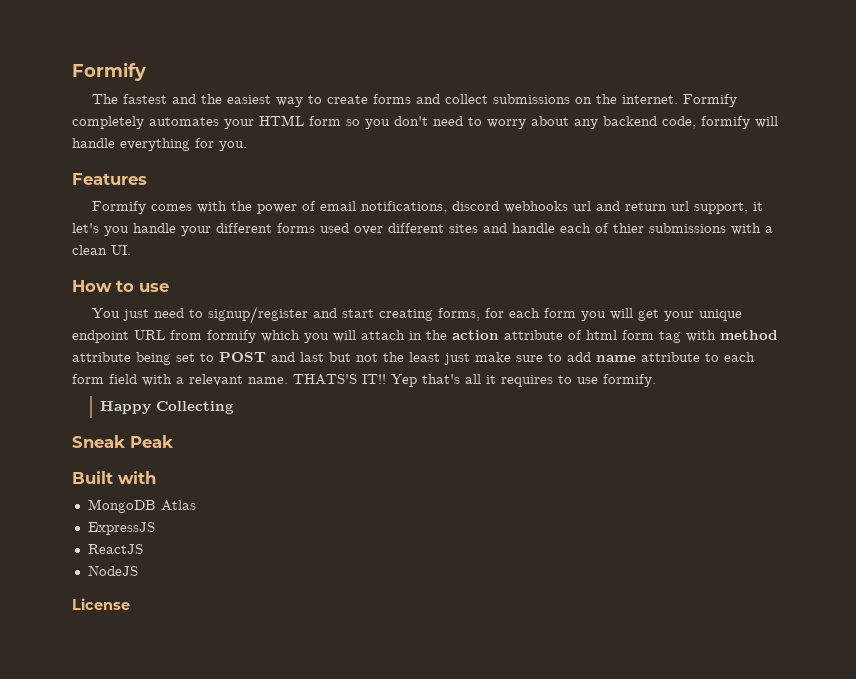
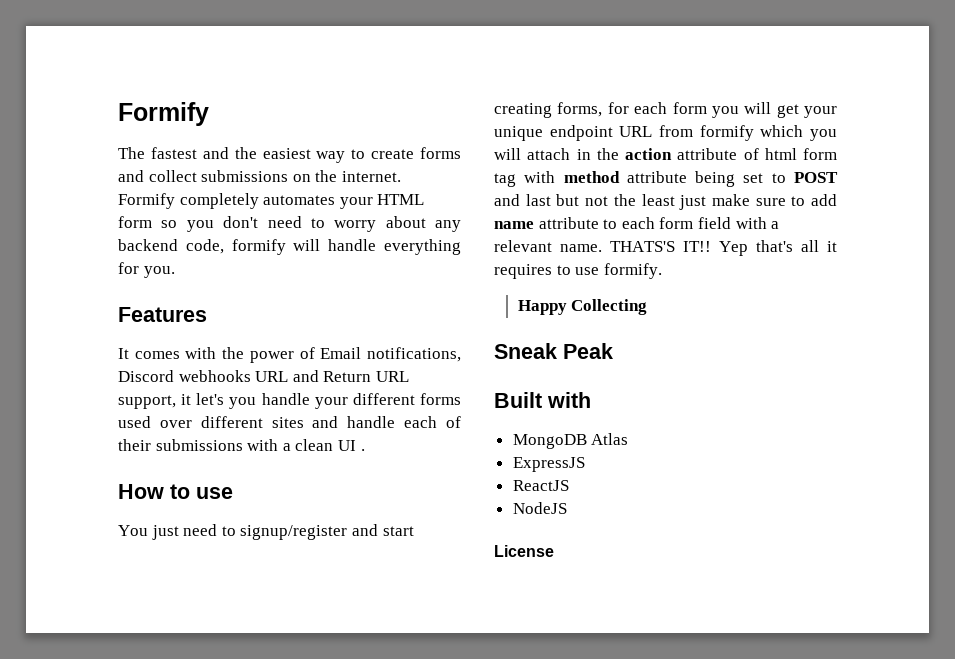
- Formify comes with the power of email notifications, discord webhooks url and return url support, it let's you handle your different forms used over different sites and handle each of thier submissions with a clean UI.
+ It comes with the power of Email notifications, Discord webhooks URL and Return URL support, it let's you handle your different forms used over different sites and handle each of their submissions with a clean UI .

